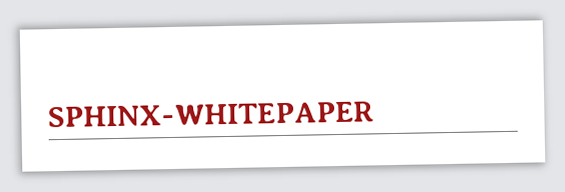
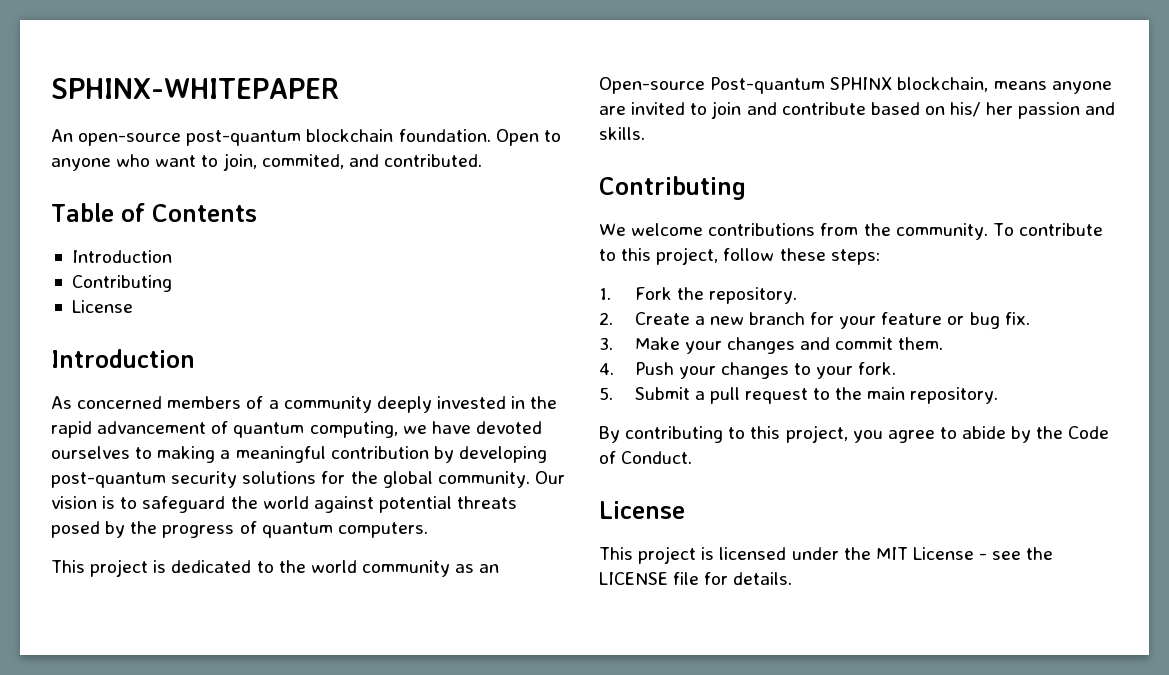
+ An open-source post-quantum blockchain foundation. Open to anyone who want to join, commited, and contributed.
+ Table of Contents
+ Introduction
+ Contributing
+ License
+ Introduction
+ As concerned members of a community deeply invested in the rapid advancement of quantum computing, we have devoted ourselves to making a meaningful contribution by developing post-quantum security solutions for the global community. Our vision is to safeguard the world against potential threats posed by the progress of quantum computers.
+ This project is dedicated to the world community as an Open-source Post-quantum SPHINX blockchain, means anyone are invited to join and contribute based on his/ her passion and skills.
+ Contributing
+ We welcome contributions from the community. To contribute to this project, follow these steps:
+ 1. Fork the repository.
+ 2. Create a new branch for your feature or bug fix.
+ 3. Make your changes and commit them.
+ 4. Push your changes to your fork.
+ 5. Submit a pull request to the main repository.
+ By contributing to this project, you agree to abide by the Code of Conduct.
+ License
+ This project is licensed under the MIT License - see the LICENSE file for details.

